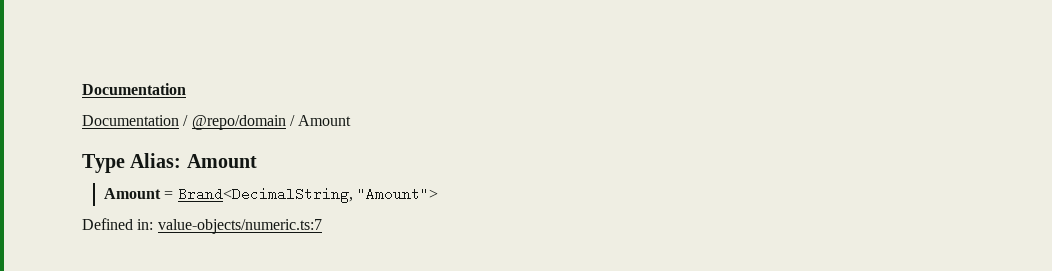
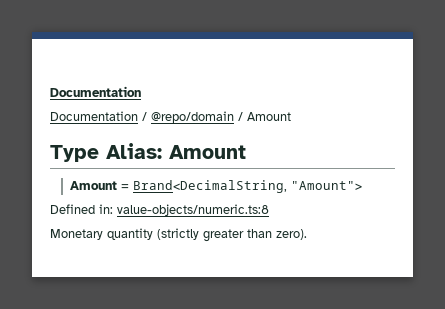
- Defined in: value-objects/numeric.ts:7
+ Defined in: value-objects/numeric.ts:8
+ Monetary quantity (strictly greater than zero).

